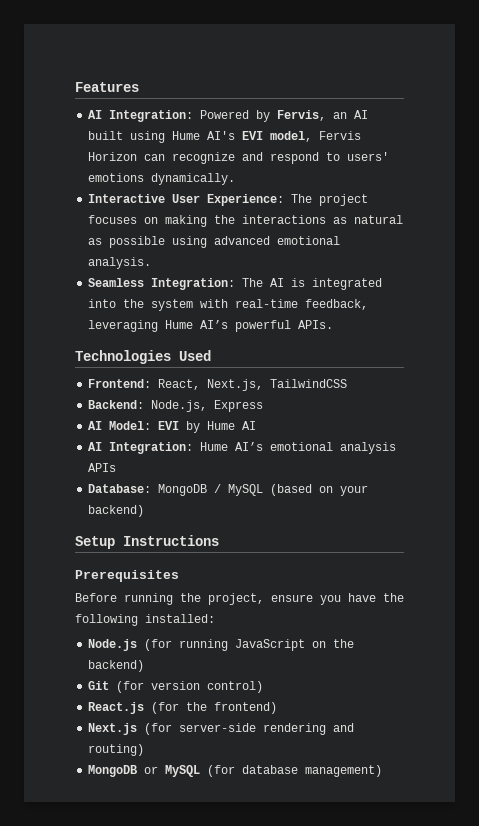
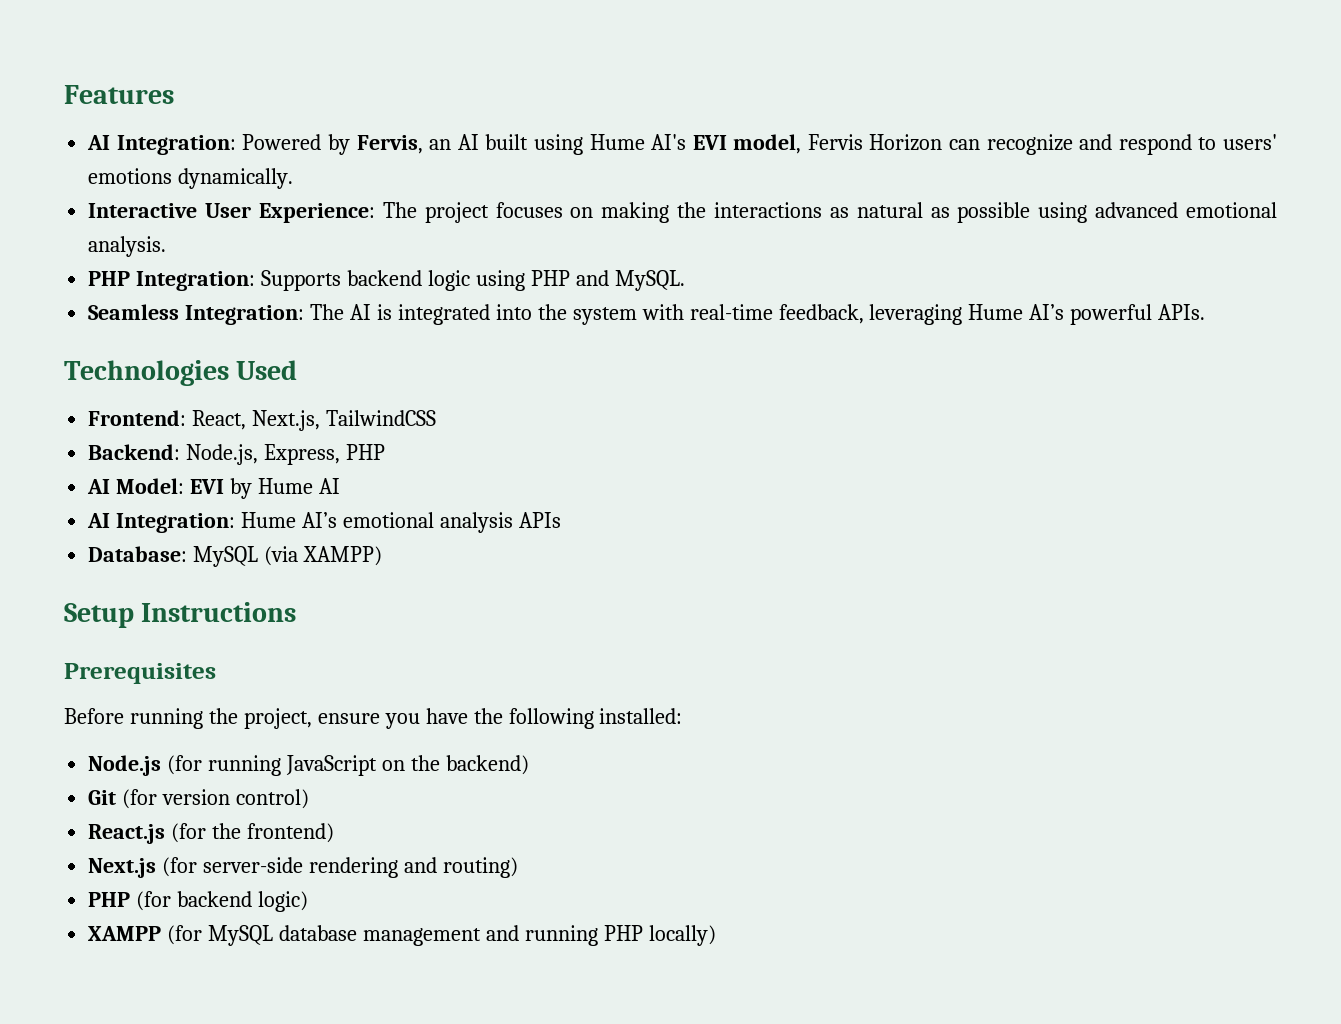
+ PHP Integration: Supports backend logic using PHP and MySQL.
- Backend: Node.js, Express
+ Backend: Node.js, Express, PHP
- Database: MongoDB / MySQL (based on your backend)
+ Database: MySQL (via XAMPP)
- MongoDB or MySQL (for database management)
+ PHP (for backend logic)
+ XAMPP (for MySQL database management and running PHP locally)

